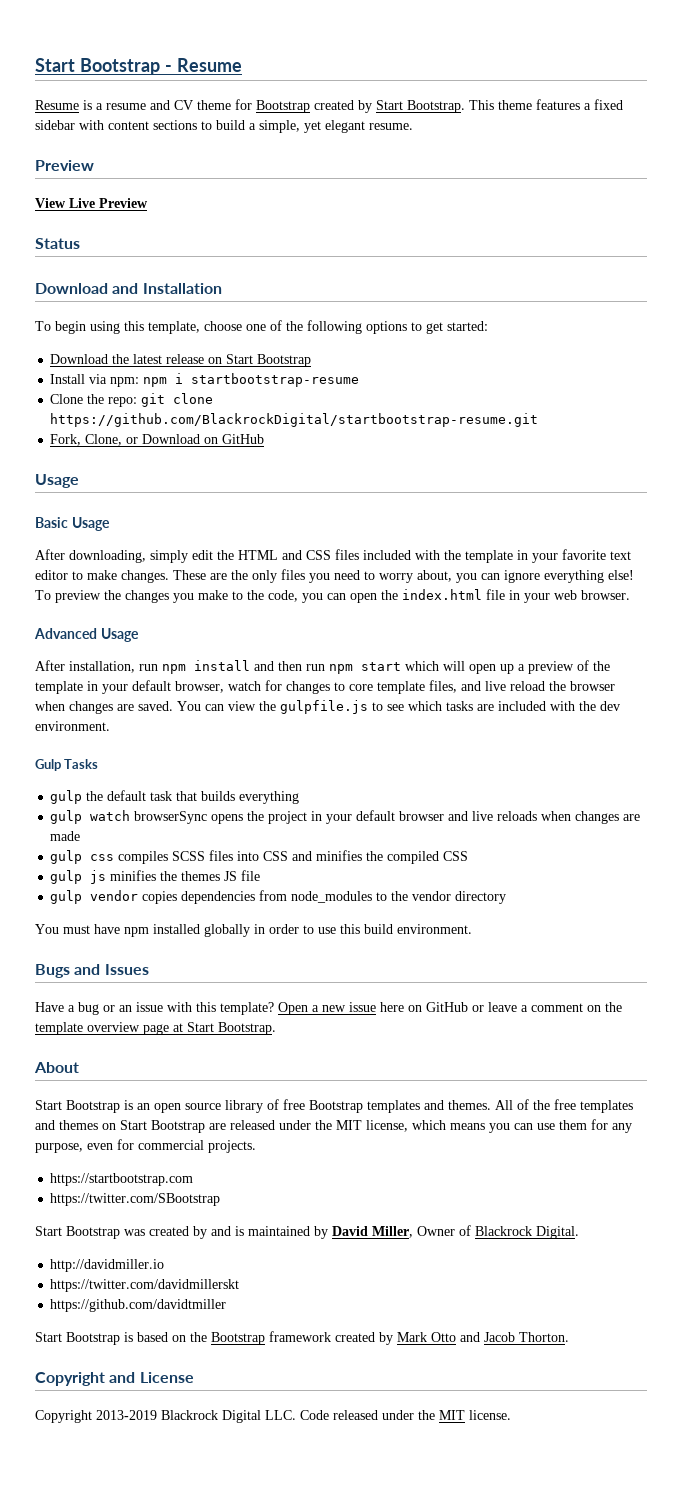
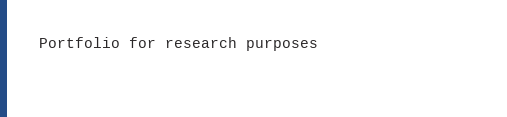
- Start Bootstrap - Resume
- Resume is a resume and CV theme for Bootstrap created by Start Bootstrap. This theme features a fixed sidebar with content sections to build a simple, yet elegant resume.
- Preview
- View Live Preview
- Status
- Download and Installation
- To begin using this template, choose one of the following options to get started:
- Download the latest release on Start Bootstrap
- Install via npm: npm i startbootstrap-resume
- Clone the repo: git clone https://github.com/BlackrockDigital/startbootstrap-resume.git
- Fork, Clone, or Download on GitHub
- Usage
- Basic Usage
- After downloading, simply edit the HTML and CSS files included with the template in your favorite text editor to make changes. These are the only files you need to worry about, you can ignore everything else! To preview the changes you make to the code, you can open the index.html file in your web browser.
- Advanced Usage
- After installation, run npm install and then run npm start which will open up a preview of the template in your default browser, watch for changes to core template files, and live reload the browser when changes are saved. You can view the gulpfile.js to see which tasks are included with the dev environment.
- Gulp Tasks
- gulp the default task that builds everything
- gulp watch browserSync opens the project in your default browser and live reloads when changes are made
- gulp css compiles SCSS files into CSS and minifies the compiled CSS
- gulp js minifies the themes JS file
- gulp vendor copies dependencies from node_modules to the vendor directory
- You must have npm installed globally in order to use this build environment.
- Bugs and Issues
- Have a bug or an issue with this template? Open a new issue here on GitHub or leave a comment on the template overview page at Start Bootstrap.
- About
- Start Bootstrap is an open source library of free Bootstrap templates and themes. All of the free templates and themes on Start Bootstrap are released under the MIT license, which means you can use them for any purpose, even for commercial projects.
- https://startbootstrap.com
- https://twitter.com/SBootstrap
- Start Bootstrap was created by and is maintained by David Miller, Owner of Blackrock Digital.
- http://davidmiller.io
- https://twitter.com/davidmillerskt
- https://github.com/davidtmiller
- Start Bootstrap is based on the Bootstrap framework created by Mark Otto and Jacob Thorton.
- Copyright and License
- Copyright 2013-2019 Blackrock Digital LLC. Code released under the MIT license.
+ Portfolio for research purposes

